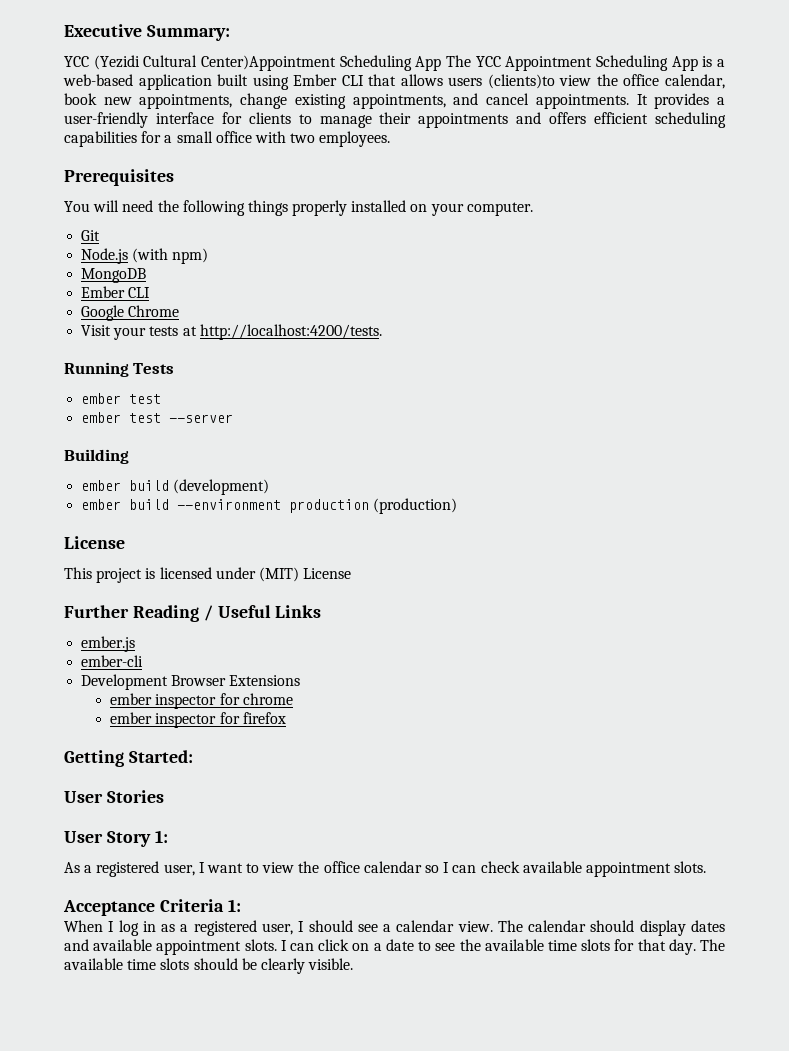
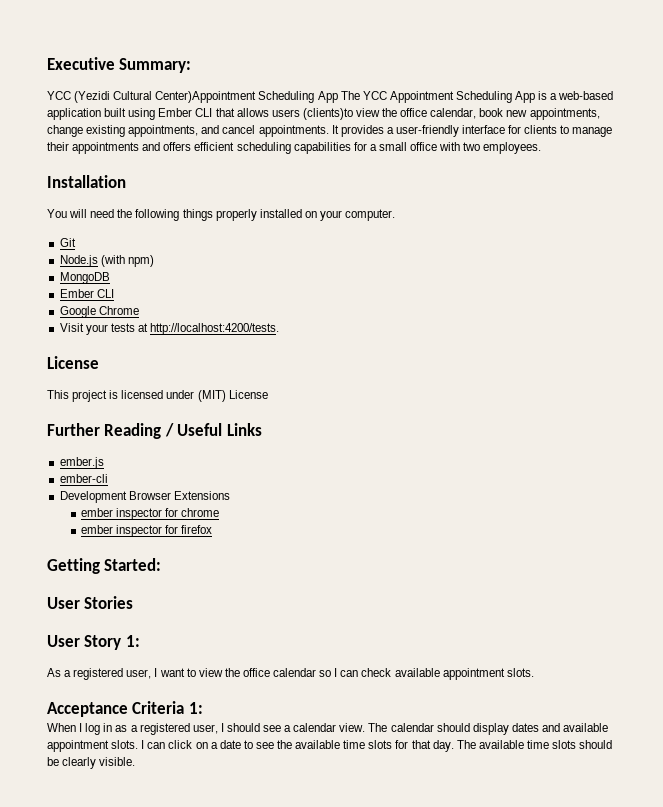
- Prerequisites
+ Installation
- Running Tests
- ember test
- ember test --server
- Building
- ember build (development)
- ember build --environment production (production)

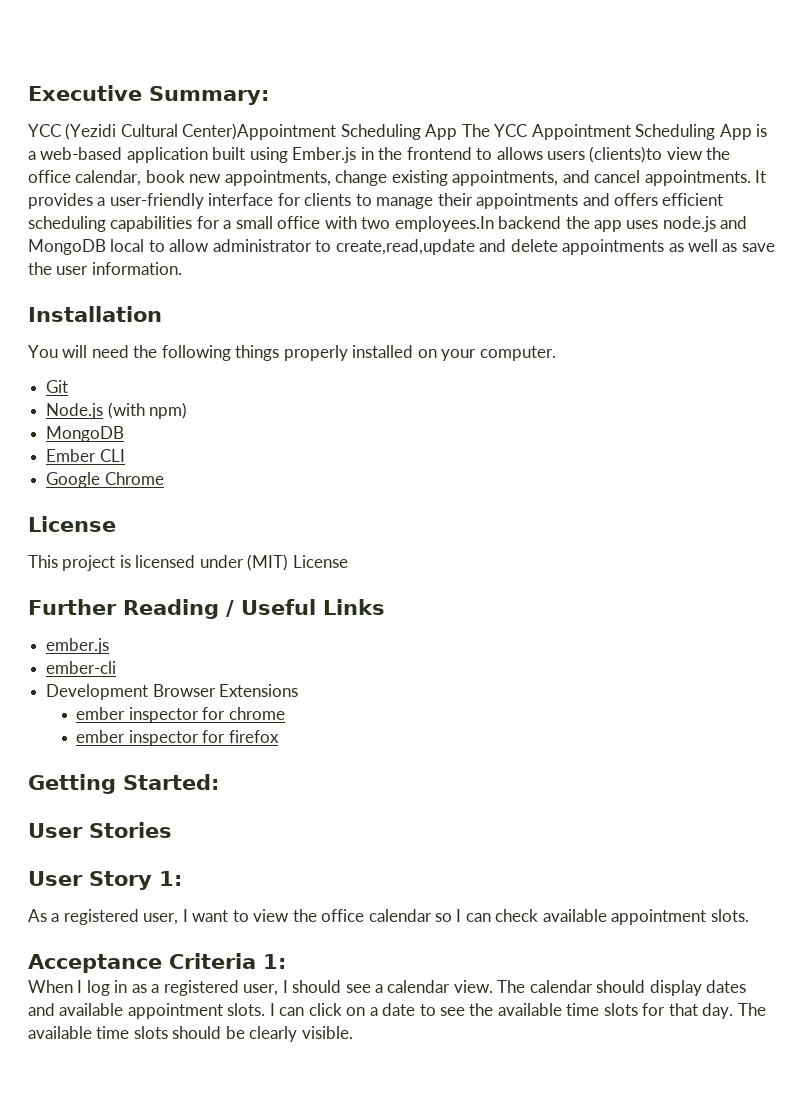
- YCC (Yezidi Cultural Center)Appointment Scheduling App The YCC Appointment Scheduling App is a web-based application built using Ember CLI that allows users (clients)to view the office calendar, book new appointments, change existing appointments, and cancel appointments.
+ YCC (Yezidi Cultural Center)Appointment Scheduling App The YCC Appointment Scheduling App is a web-based application built using Ember.js in the frontend to allows users (clients)to view the office calendar, book new appointments, change existing appointments, and cancel appointments.
- It provides a user-friendly interface for clients to manage their appointments and offers efficient scheduling capabilities for a small office with two employees.
+ It provides a user-friendly interface for clients to manage their appointments and offers efficient scheduling capabilities for a small office with two employees.In backend the app uses node.js and MongoDB local to allow administrator to create,read,update and delete appointments as well as save the user information.
- Visit your tests at http://localhost:4200/tests.

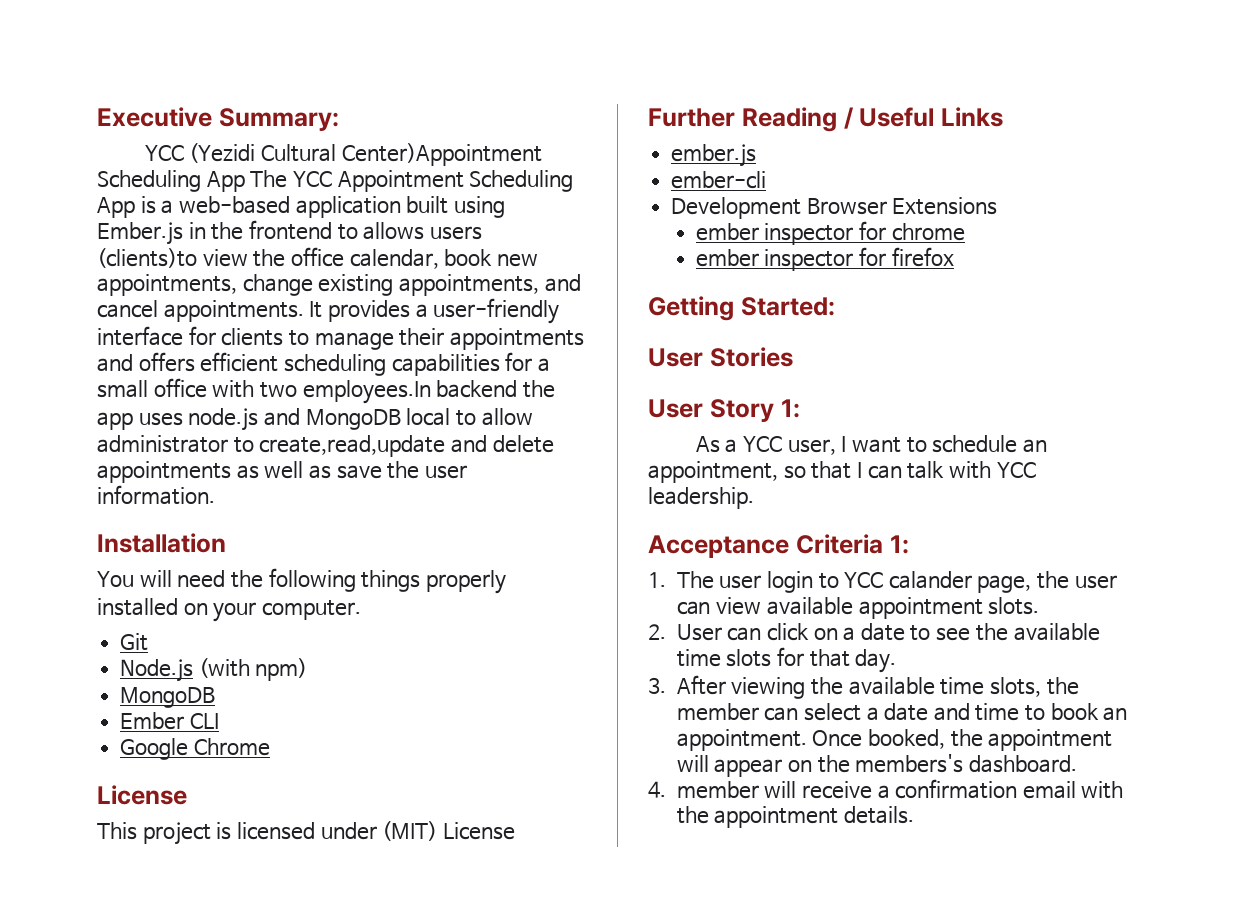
- As a registered user, I want to view the office calendar so I can check available appointment slots.
+ As a YCC user, I want to schedule an appointment, so that I can talk with YCC leadership.
  Acceptance Criteria 1:
- When I log in as a registered user, I should see a calendar view. The calendar should display dates and available appointment slots. I can click on a date to see the available time slots for that day. The available time slots should be clearly visible.
+ 1. The user login to YCC calander page, the user can view available appointment slots.
+ 2. User can click on a date to see the available time slots for that day.
+ 3. After viewing the available time slots, the member can select a date and time to book an appointment. Once booked, the appointment will appear on the members's dashboard.
+ 4. member will receive a confirmation email with the appointment details.

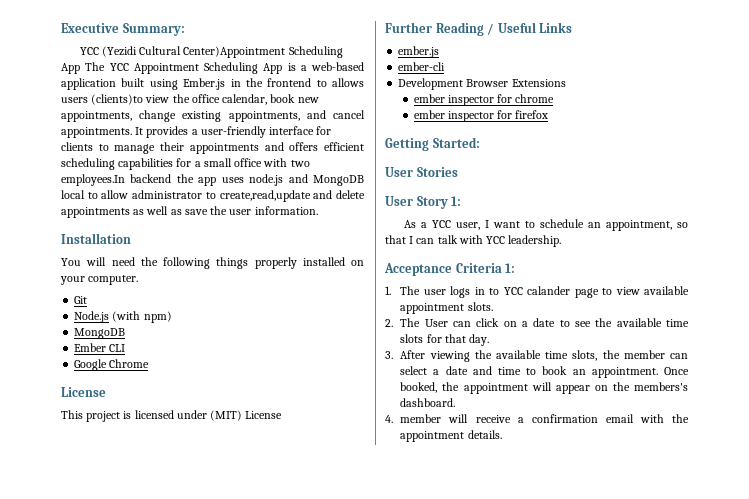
- 1. The user login to YCC calander page, the user can view available appointment slots.
+ 1. The user logs in to YCC calander page to view available appointment slots.
- 2. User can click on a date to see the available time slots for that day.
+ 2. The User can click on a date to see the available time slots for that day.

